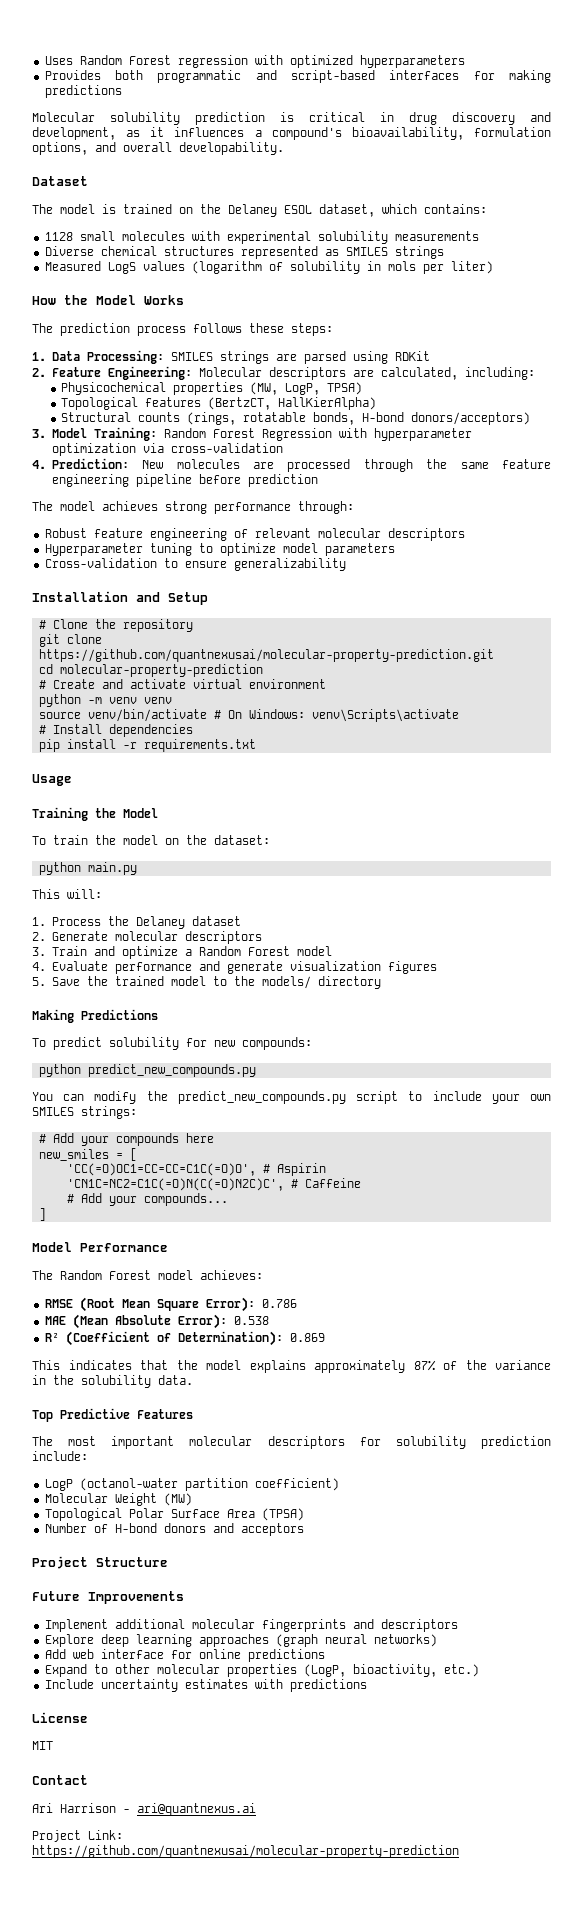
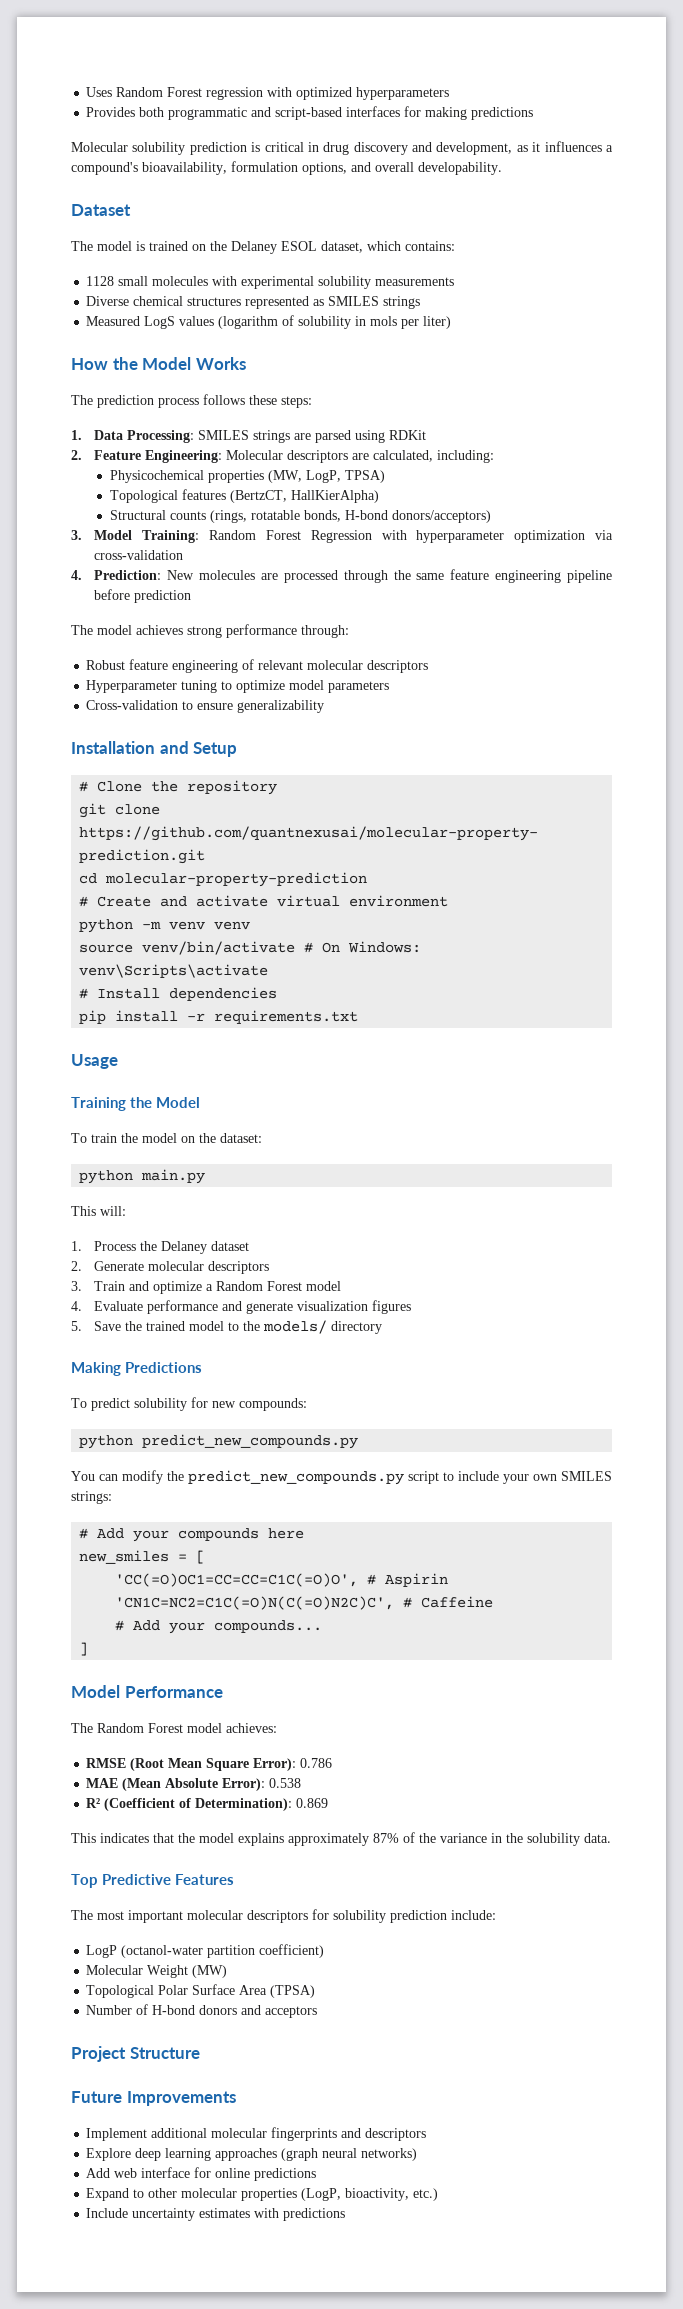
- License
- MIT
- Contact
- Ari Harrison - ari@quantnexus.ai
- Project Link: https://github.com/quantnexusai/molecular-property-prediction

